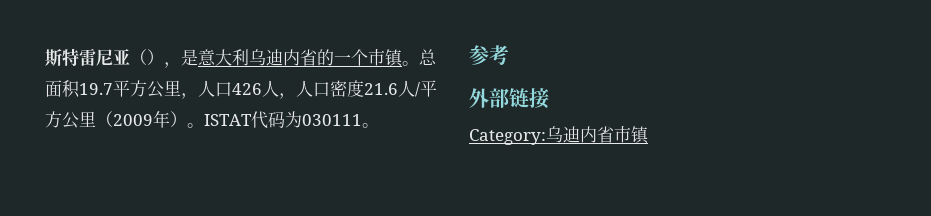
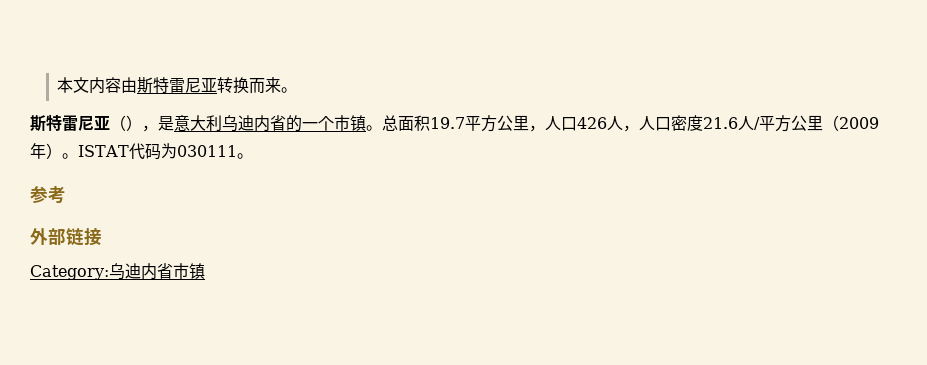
+ 本文内容由斯特雷尼亚转换而来。

